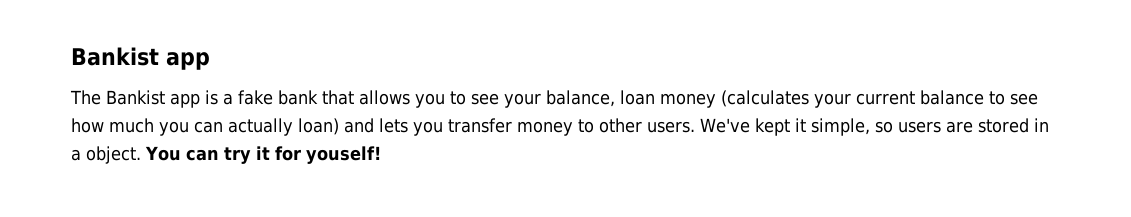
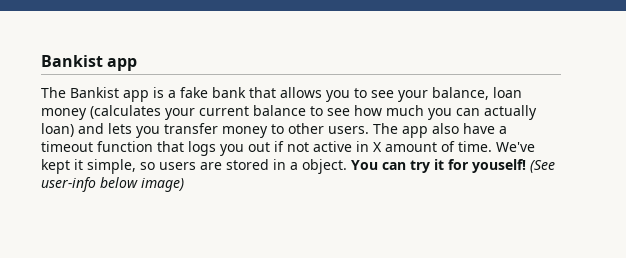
+ The app also have a timeout function that logs you out if not active in X amount of time.
+ (See user-info below image)

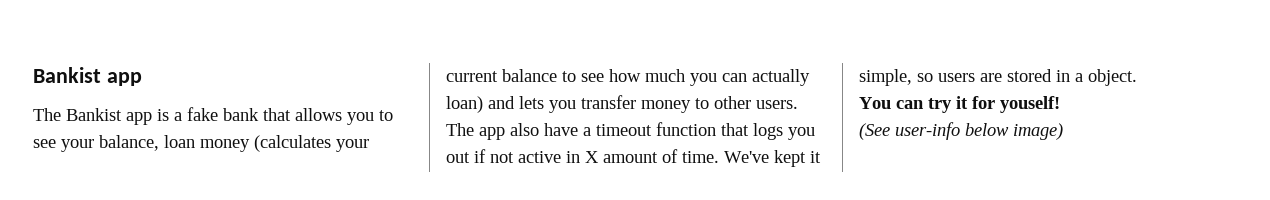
- We've kept it simple, so users are stored in a object. You can try it for youself! (See user-info below image)
+ We've kept it simple, so users are stored in a object.
+ You can try it for youself!
+ (See user-info below image)

